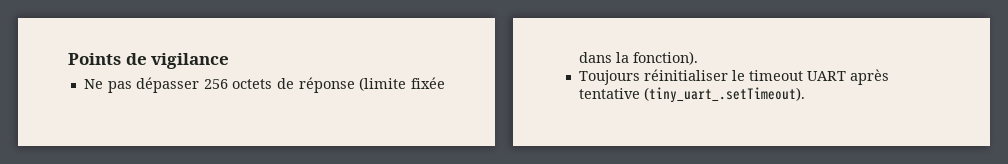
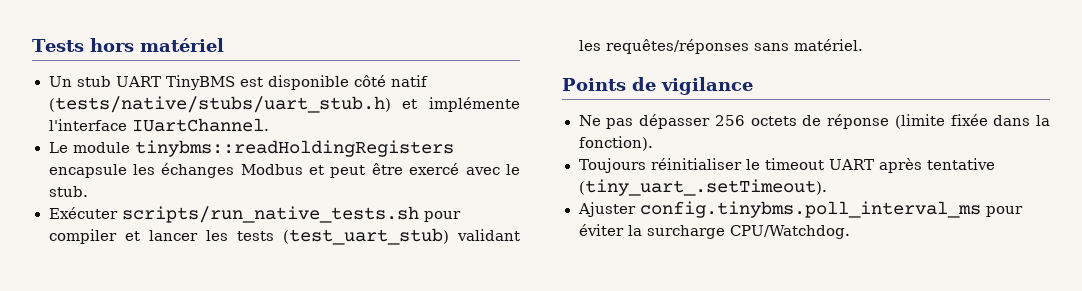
+ Tests hors matériel
+ Un stub UART TinyBMS est disponible côté natif (tests/native/stubs/uart_stub.h) et implémente l'interface IUartChannel.
+ Le module tinybms::readHoldingRegisters encapsule les échanges Modbus et peut être exercé avec le stub.
+ Exécuter scripts/run_native_tests.sh pour compiler et lancer les tests (test_uart_stub) validant les requêtes/réponses sans matériel.
+ Ajuster config.tinybms.poll_interval_ms pour éviter la surcharge CPU/Watchdog.

